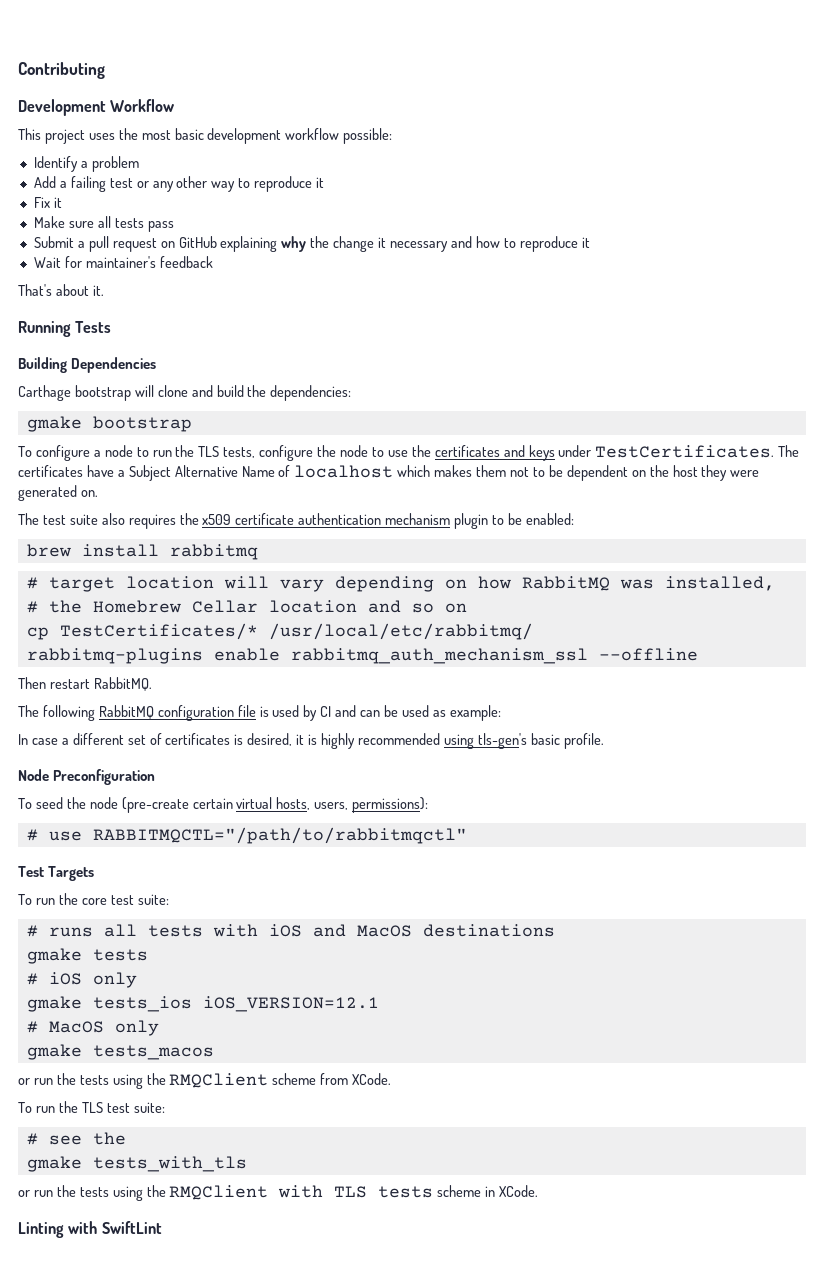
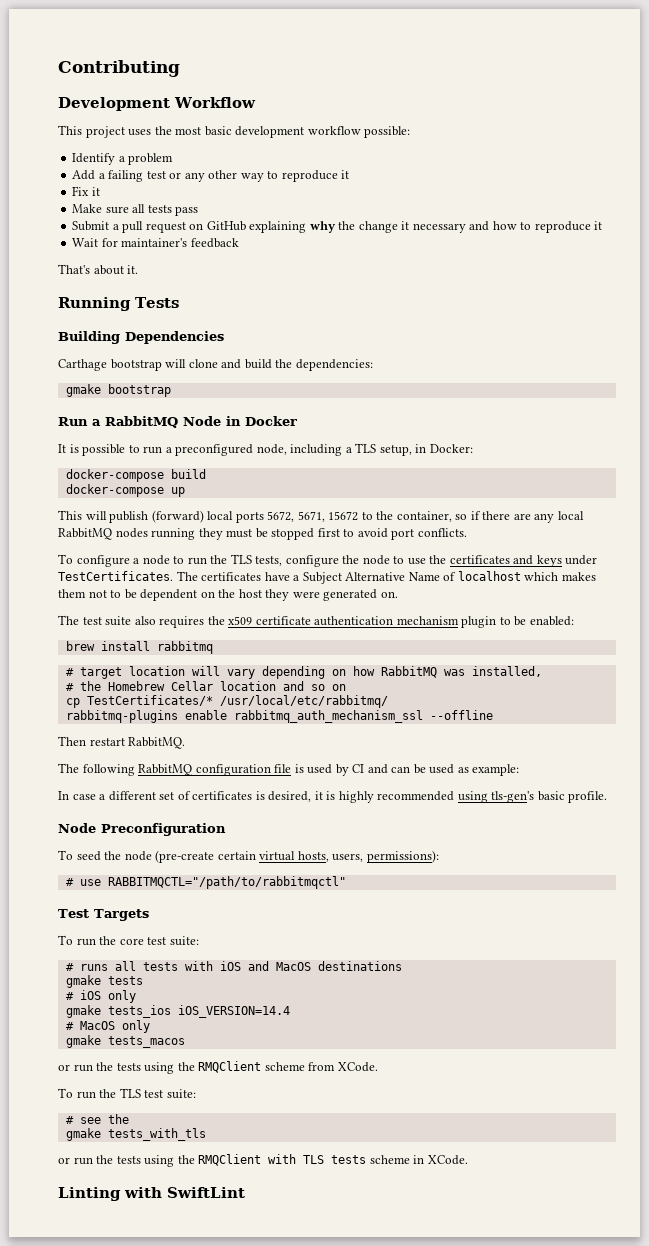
+ Run a RabbitMQ Node in Docker
+ It is possible to run a preconfigured node, including a TLS setup, in Docker:
+ docker-compose build
+ docker-compose up
+ This will publish (forward) local ports 5672, 5671, 15672 to the container, so if there are any local RabbitMQ nodes running they must be stopped first to avoid port conflicts.
- gmake tests_ios iOS_VERSION=12.1
+ gmake tests_ios iOS_VERSION=14.4

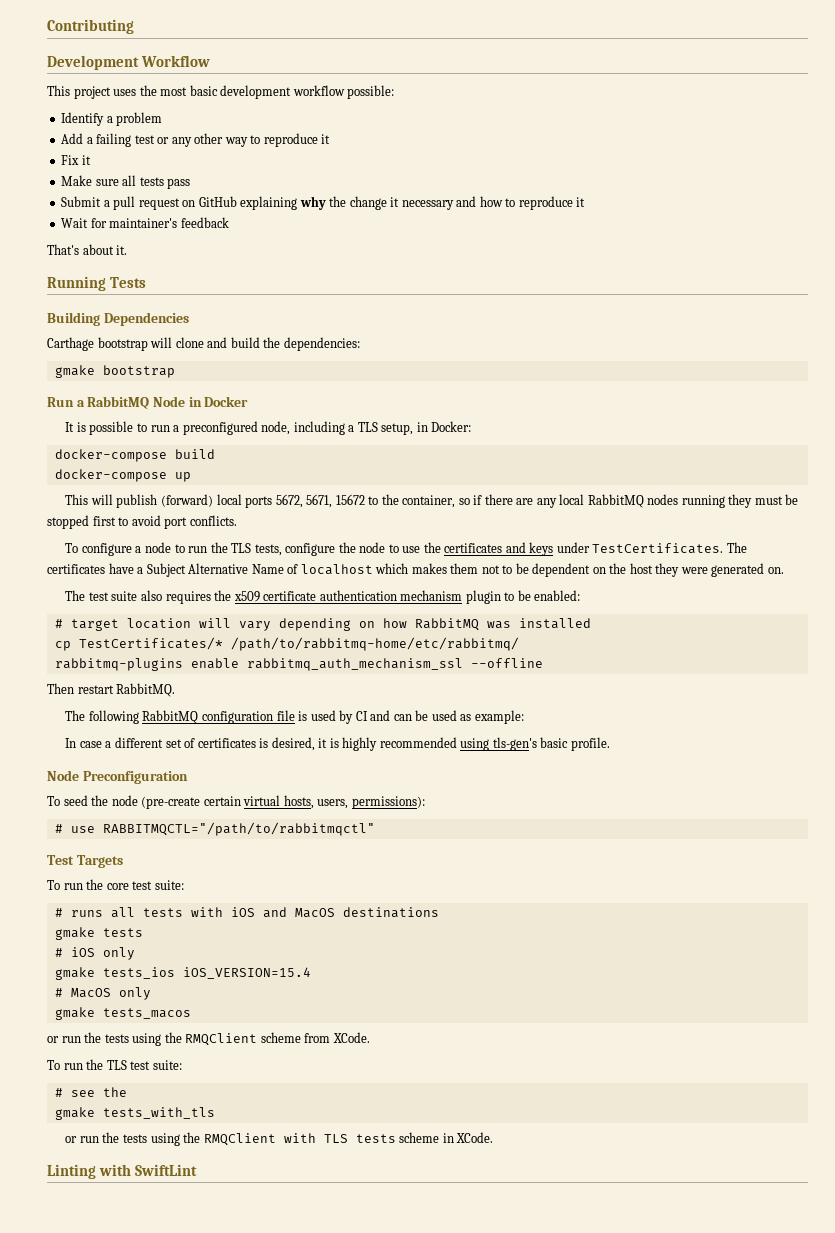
- brew install rabbitmq
- # target location will vary depending on how RabbitMQ was installed,
- # the Homebrew Cellar location and so on
+ # target location will vary depending on how RabbitMQ was installed
- cp TestCertificates/* /usr/local/etc/rabbitmq/
+ cp TestCertificates/* /path/to/rabbitmq-home/etc/rabbitmq/
- gmake tests_ios iOS_VERSION=14.4
+ gmake tests_ios iOS_VERSION=15.4

